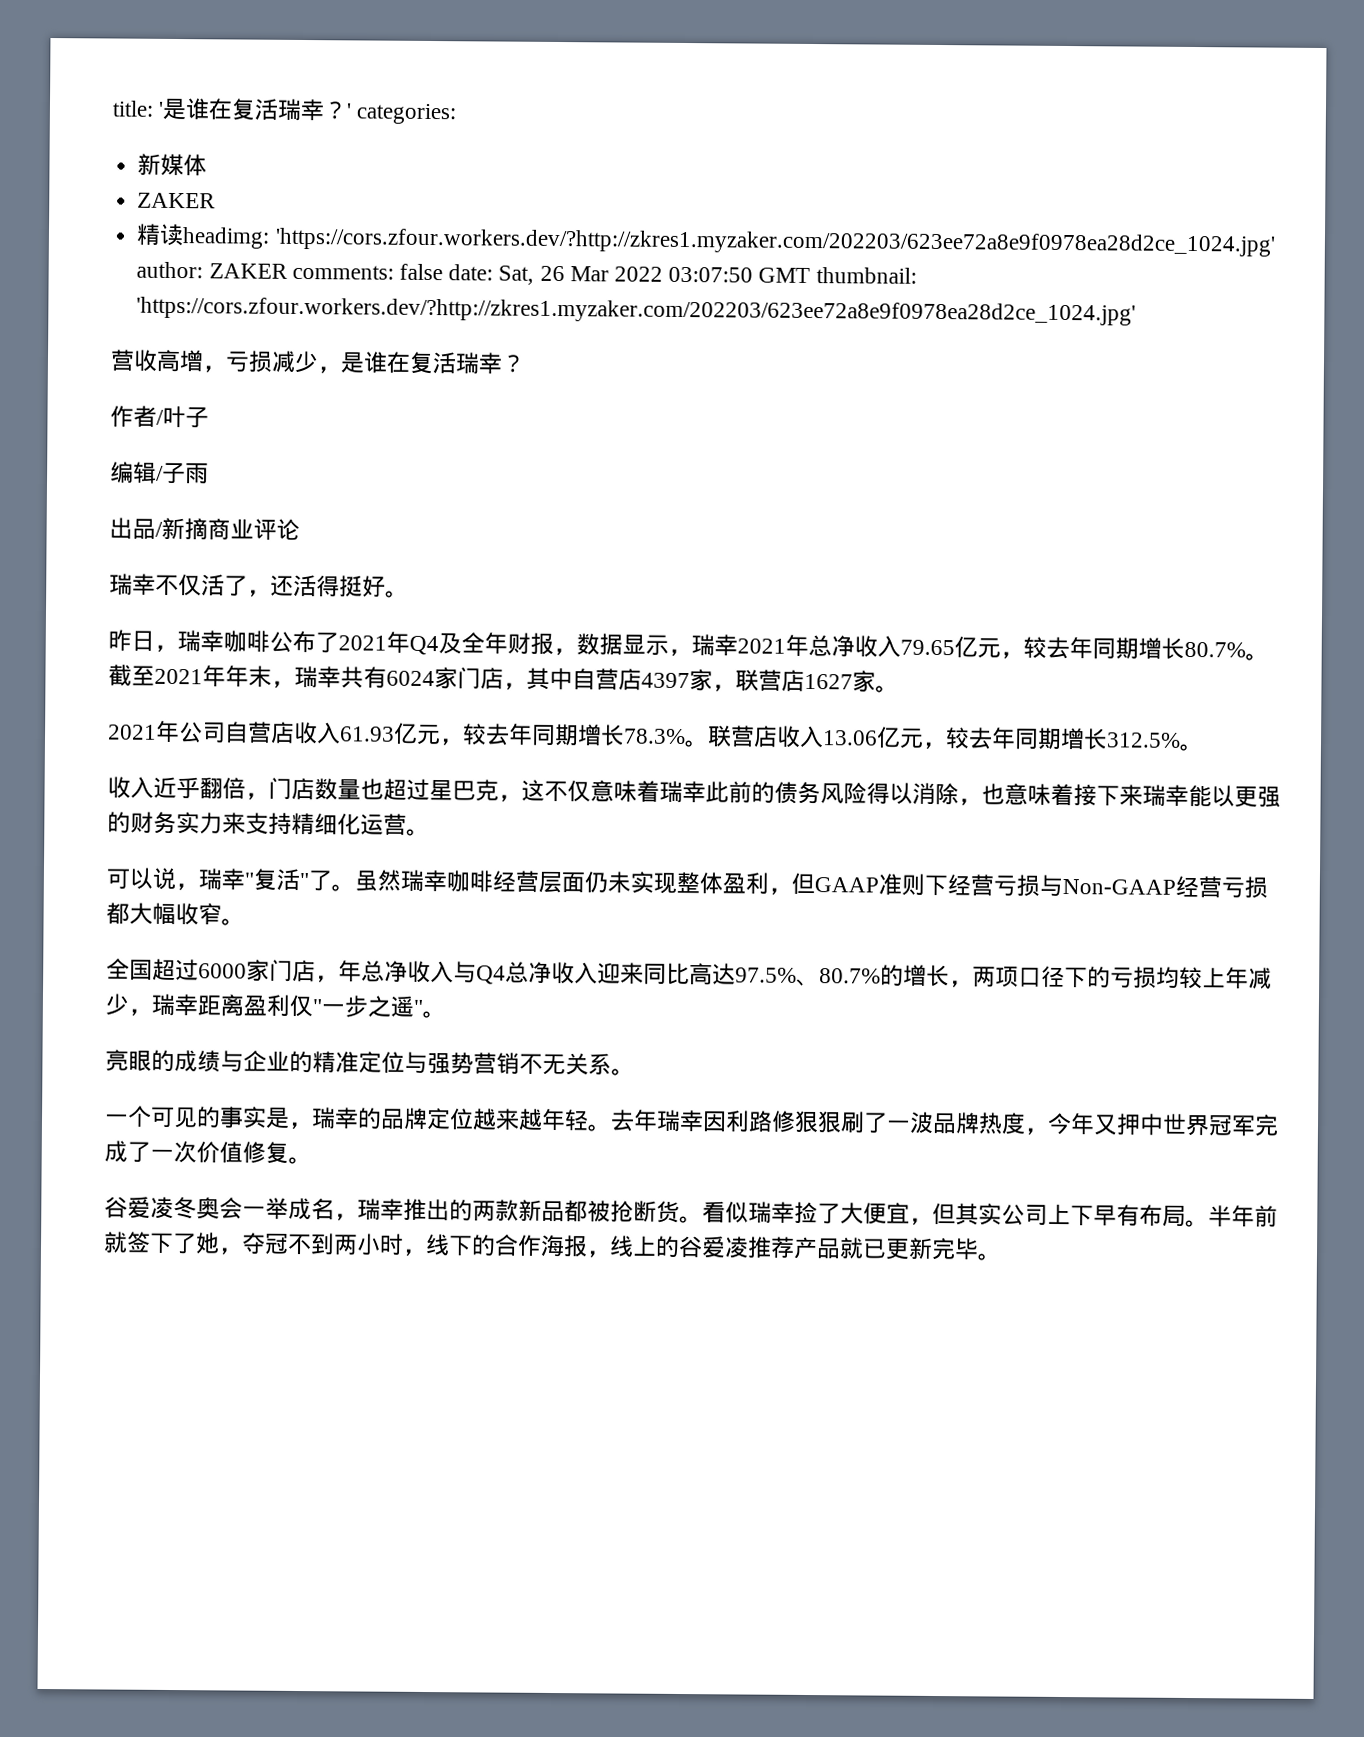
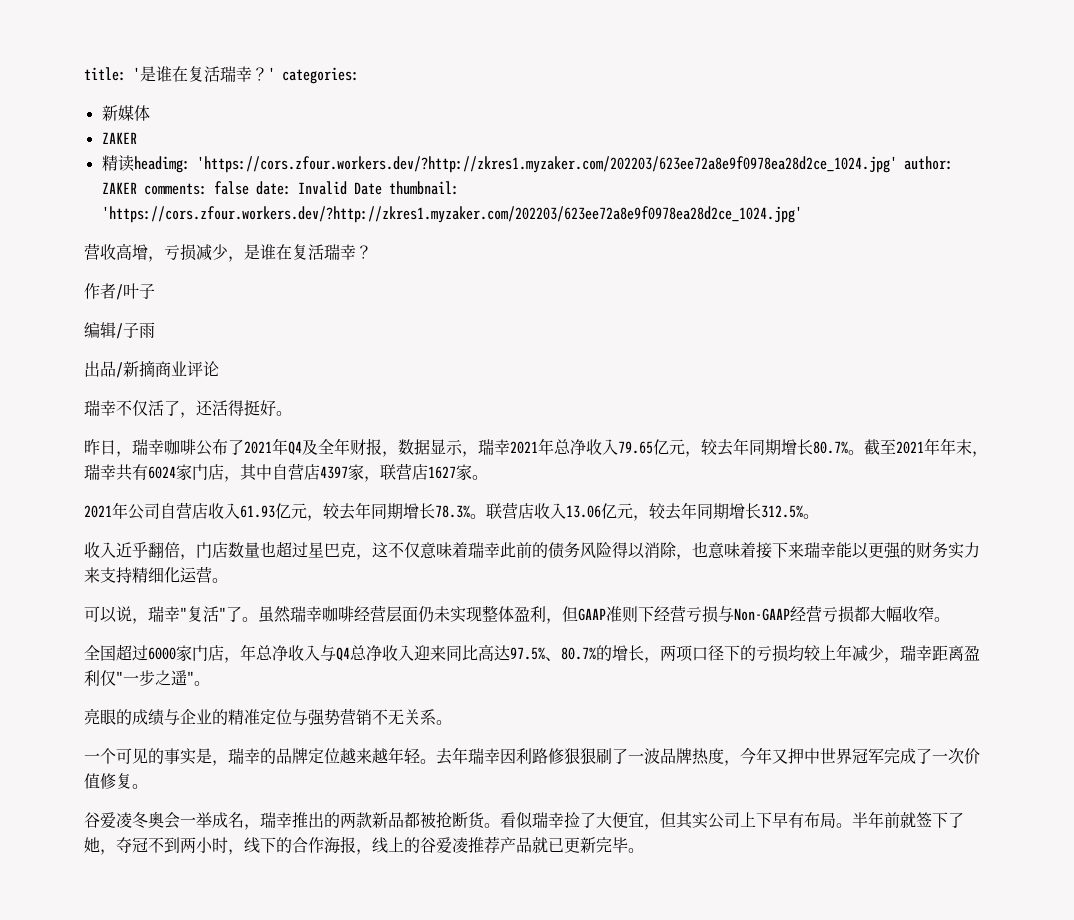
- 精读headimg: 'https://cors.zfour.workers.dev/?http://zkres1.myzaker.com/202203/623ee72a8e9f0978ea28d2ce_1024.jpg' author: ZAKER comments: false date: Sat, 26 Mar 2022 03:07:50 GMT thumbnail: 'https://cors.zfour.workers.dev/?http://zkres1.myzaker.com/202203/623ee72a8e9f0978ea28d2ce_1024.jpg'
+ 精读headimg: 'https://cors.zfour.workers.dev/?http://zkres1.myzaker.com/202203/623ee72a8e9f0978ea28d2ce_1024.jpg' author: ZAKER comments: false date: Invalid Date thumbnail: 'https://cors.zfour.workers.dev/?http://zkres1.myzaker.com/202203/623ee72a8e9f0978ea28d2ce_1024.jpg'

